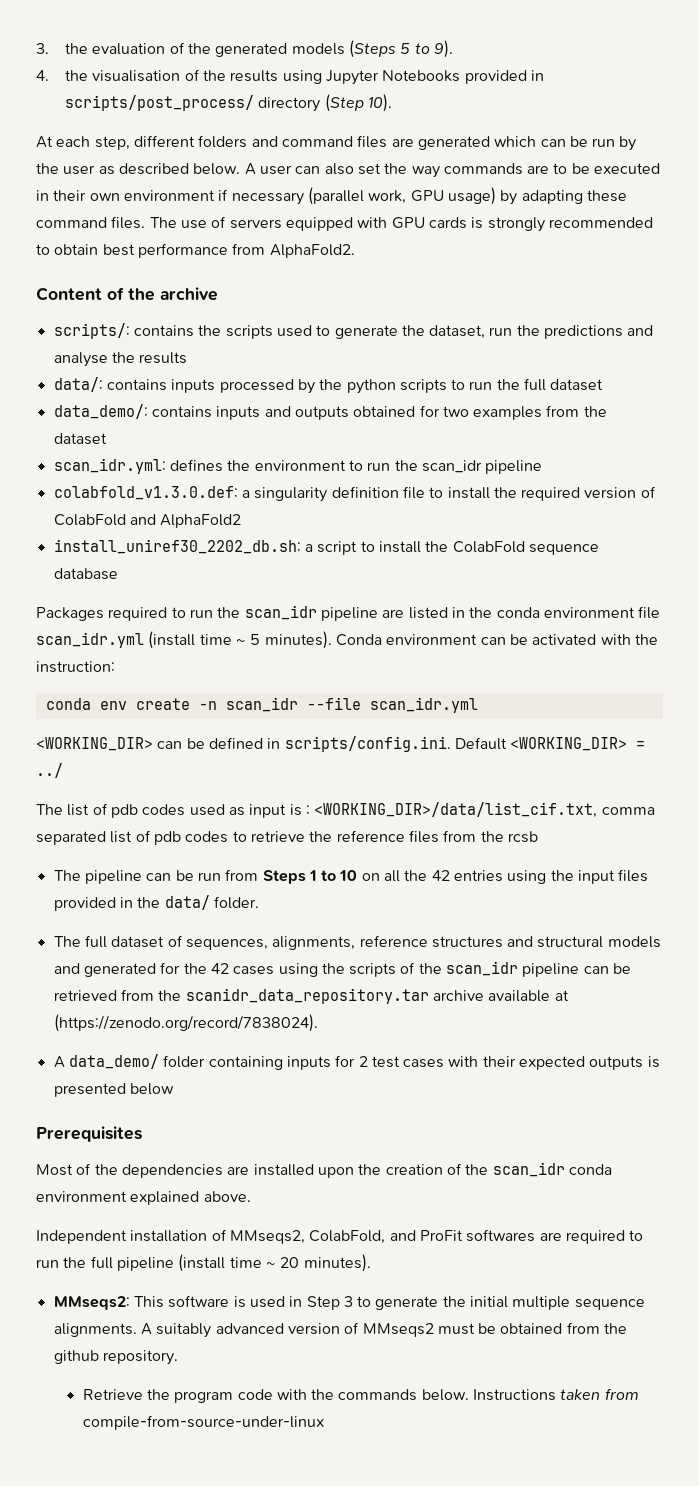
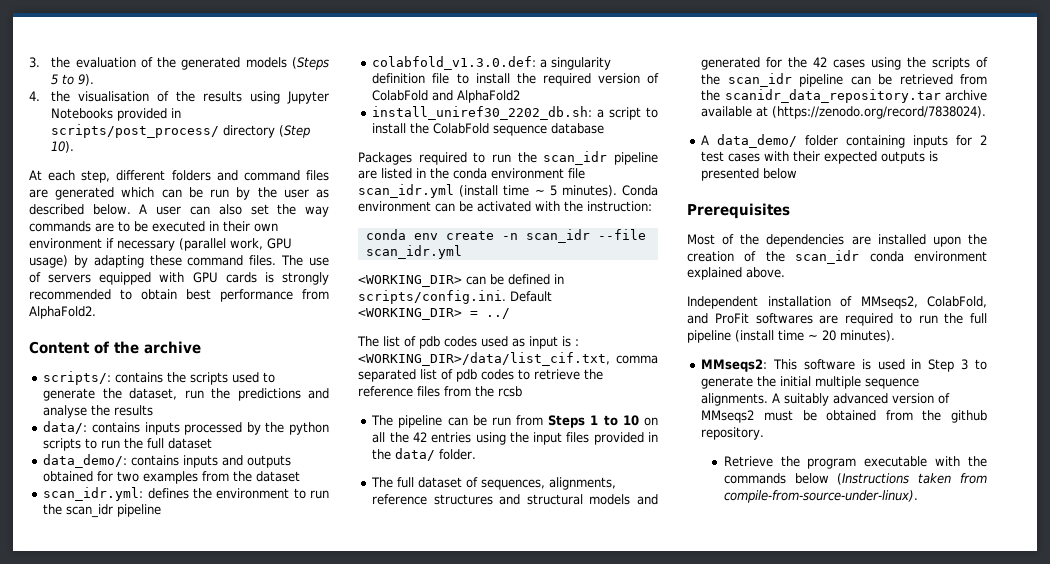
- Retrieve the program code with the commands below. Instructions taken from compile-from-source-under-linux
+ Retrieve the program executable with the commands below (Instructions taken from compile-from-source-under-linux).

